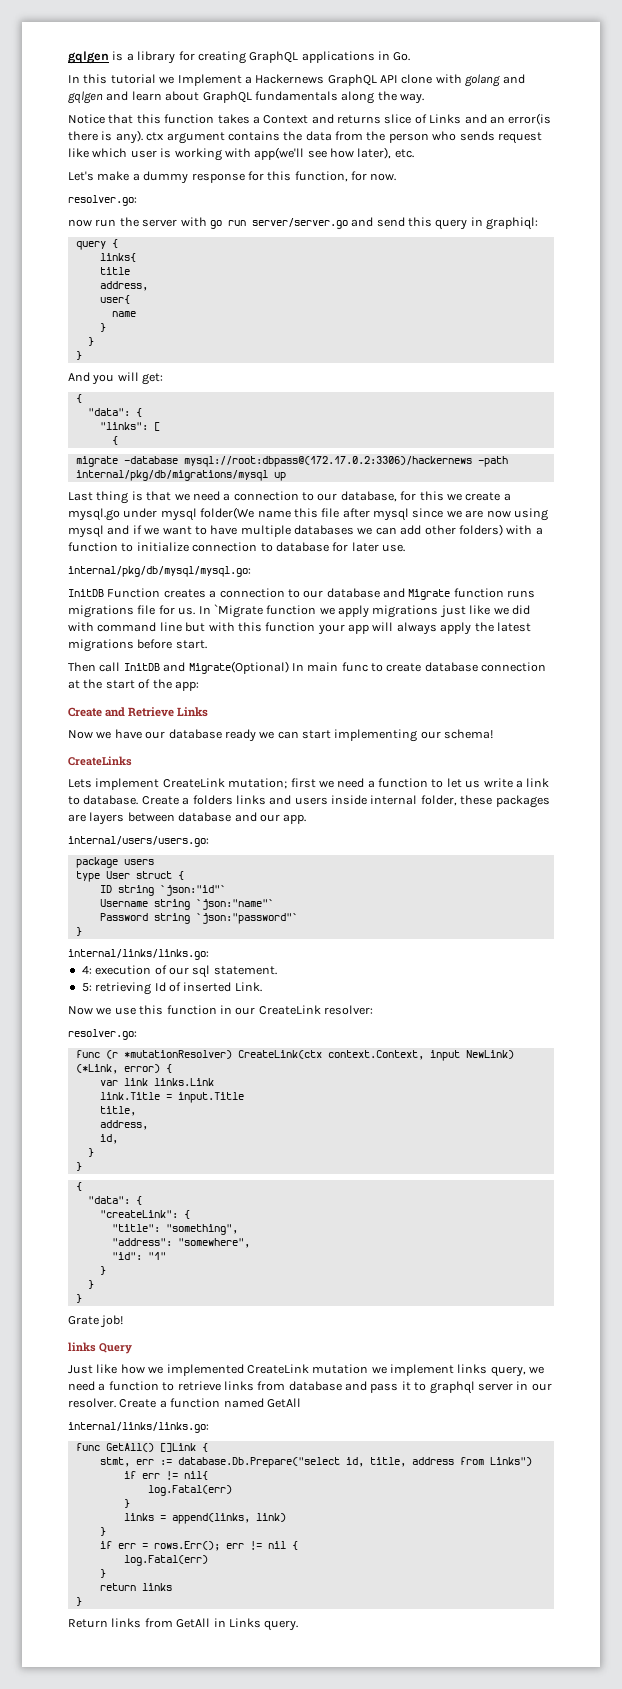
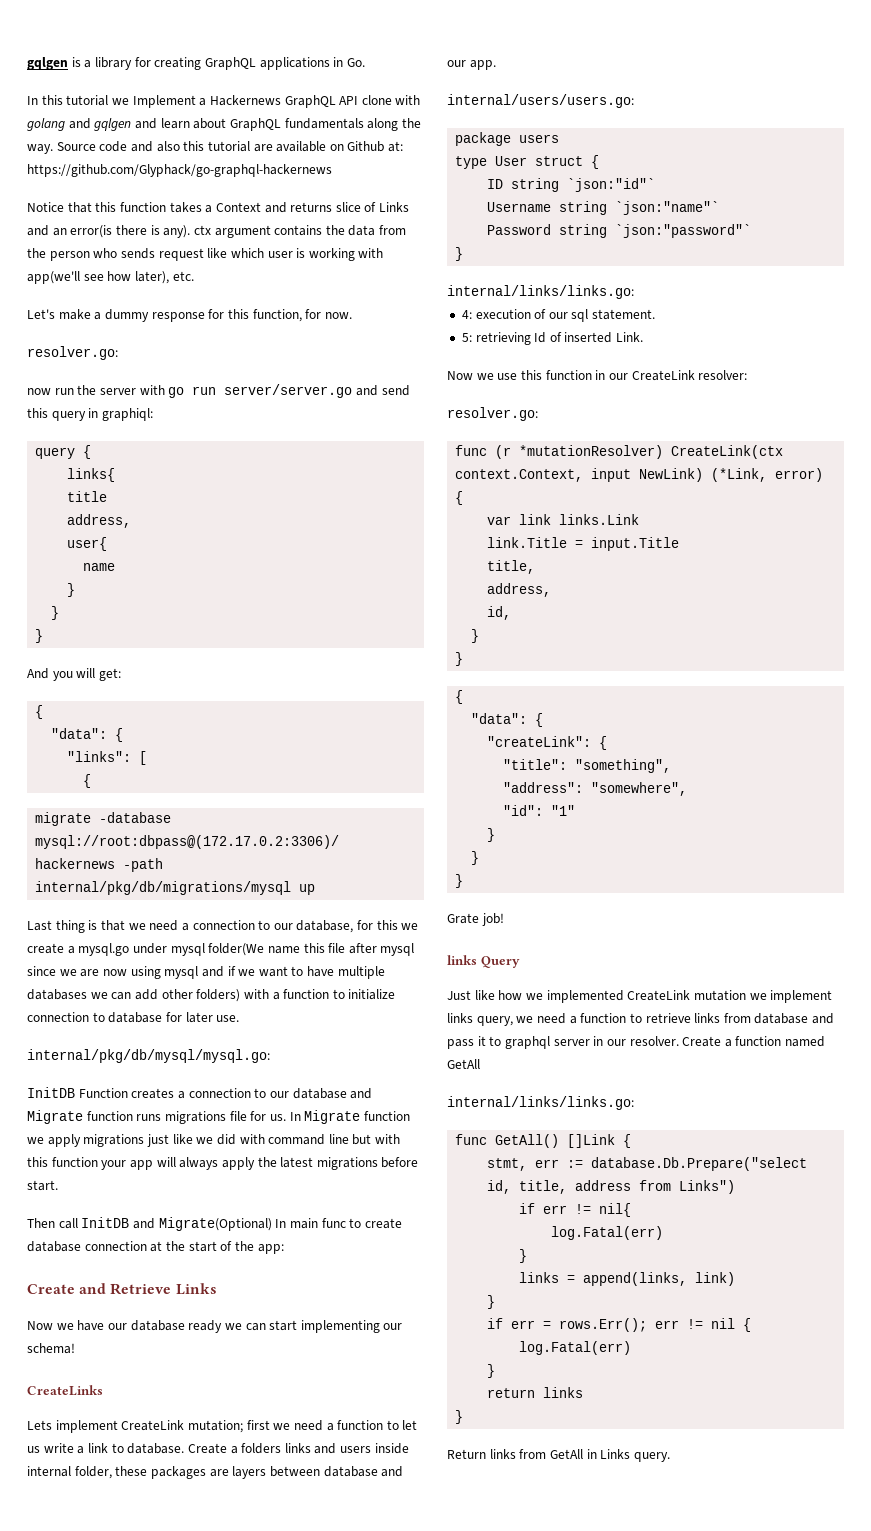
+ Source code and also this tutorial are available on Github at: https://github.com/Glyphack/go-graphql-hackernews
- In `Migrate function we apply migrations just like we did with command line but with this function your app will always apply the latest migrations before start.
+ In Migrate function we apply migrations just like we did with command line but with this function your app will always apply the latest migrations before start.

